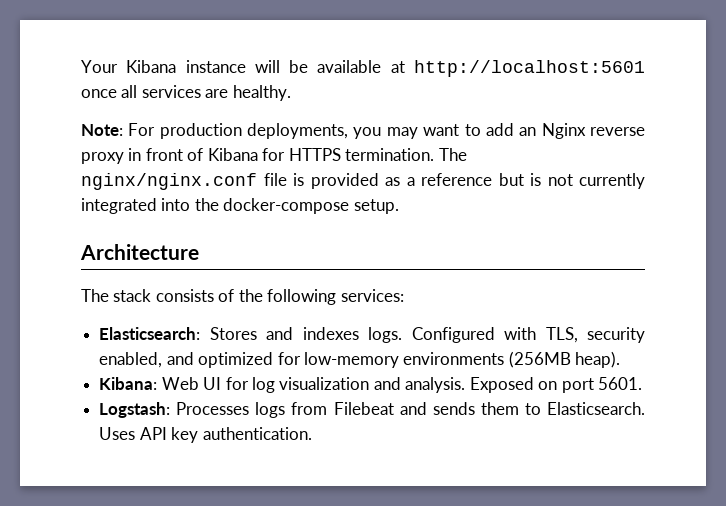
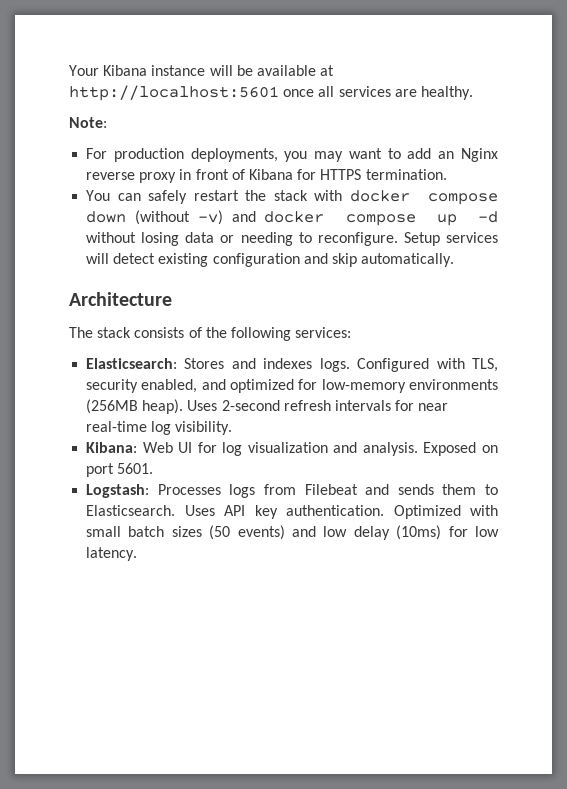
- Note: For production deployments, you may want to add an Nginx reverse proxy in front of Kibana for HTTPS termination. The nginx/nginx.conf file is provided as a reference but is not currently integrated into the docker-compose setup.
+ Note:
+ For production deployments, you may want to add an Nginx reverse proxy in front of Kibana for HTTPS termination.
+ You can safely restart the stack with docker compose down (without -v) and docker compose up -d without losing data or needing to reconfigure. Setup services will detect existing configuration and skip automatically.
+ Uses 2-second refresh intervals for near real-time log visibility.
+ Optimized with small batch sizes (50 events) and low delay (10ms) for low latency.

